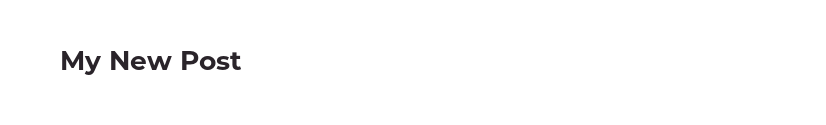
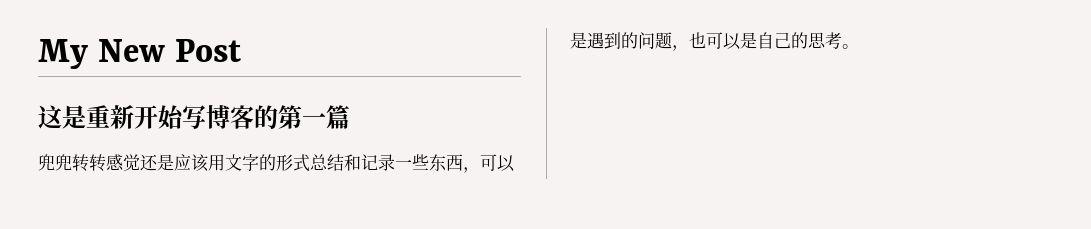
+ 这是重新开始写博客的第一篇
+ 兜兜转转感觉还是应该用文字的形式总结和记录一些东西，可以是遇到的问题，也可以是自己的思考。

